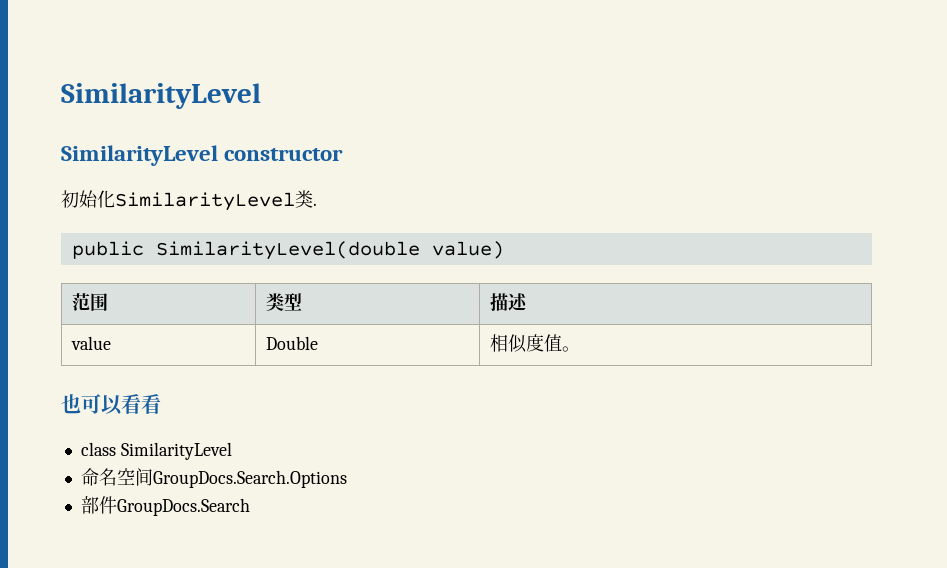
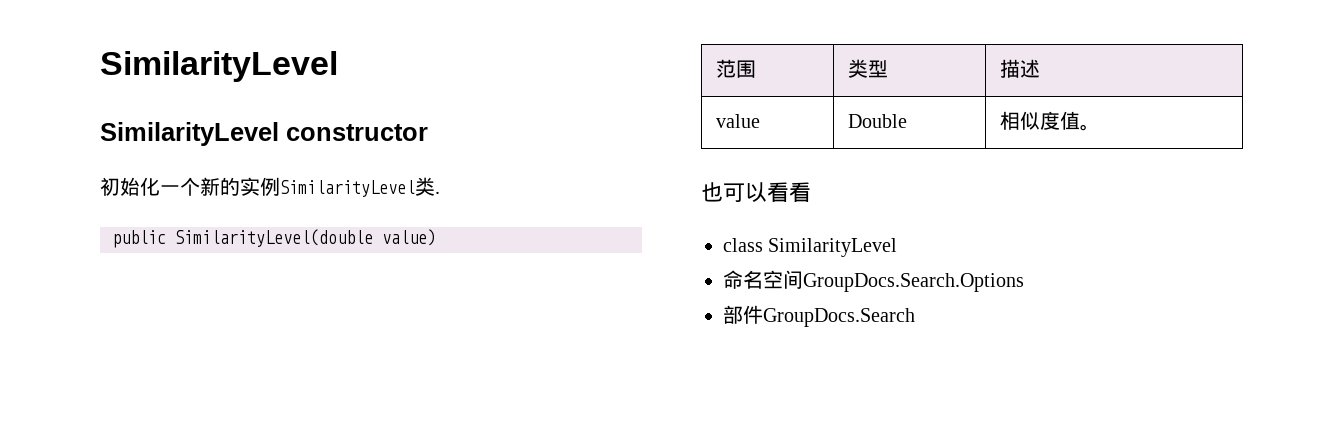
- 初始化SimilarityLevel类.
+ 初始化一个新的实例SimilarityLevel类.

